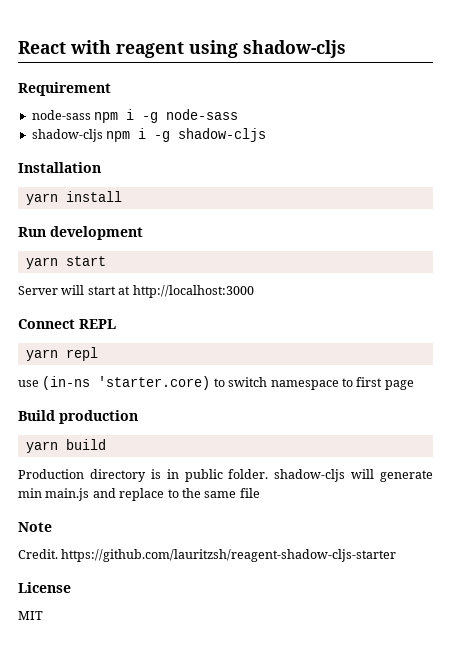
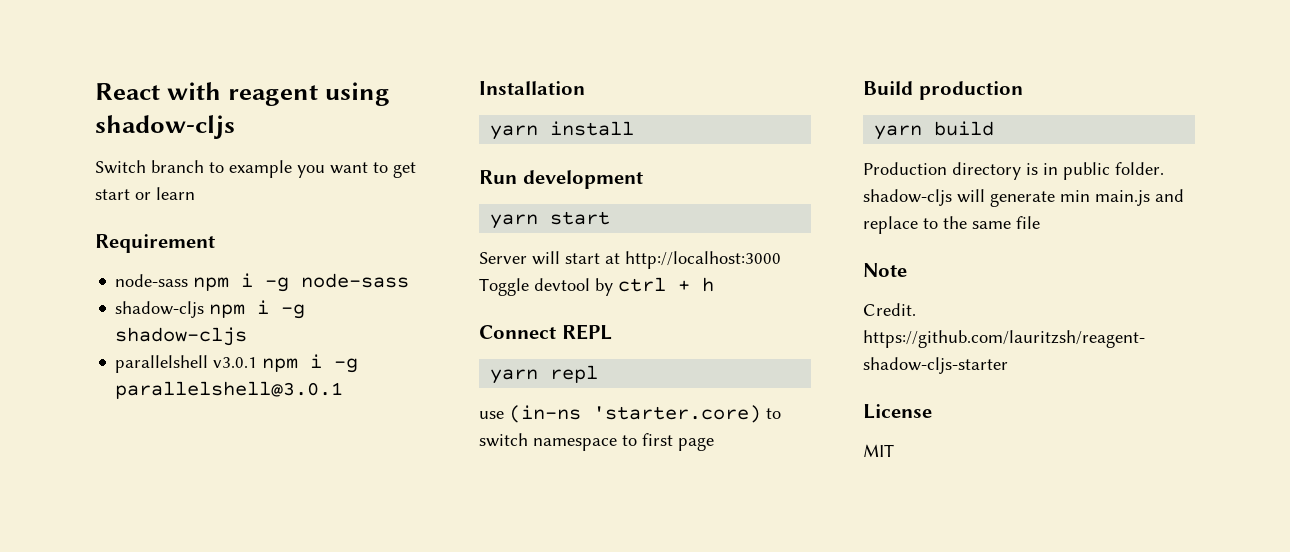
+ Switch branch to example you want to get start or learn
+ parallelshell v3.0.1 npm i -g parallelshell@3.0.1
- Server will start at http://localhost:3000
+ Server will start at http://localhost:3000 Toggle devtool by ctrl + h

